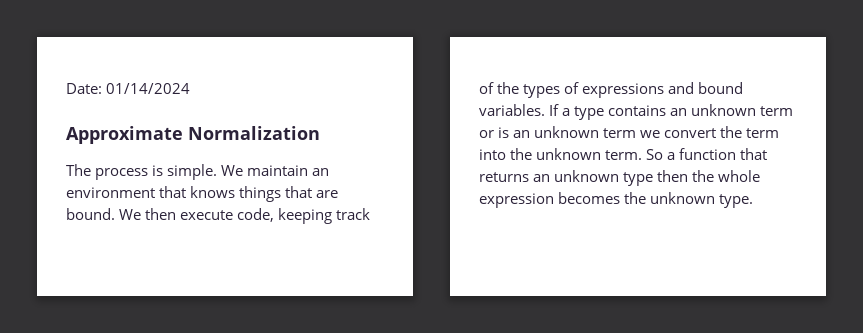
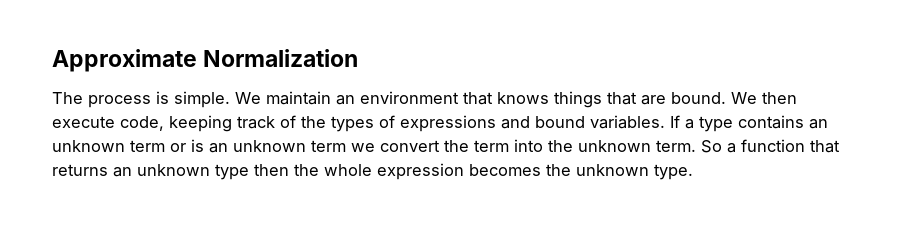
- Date: 01/14/2024

